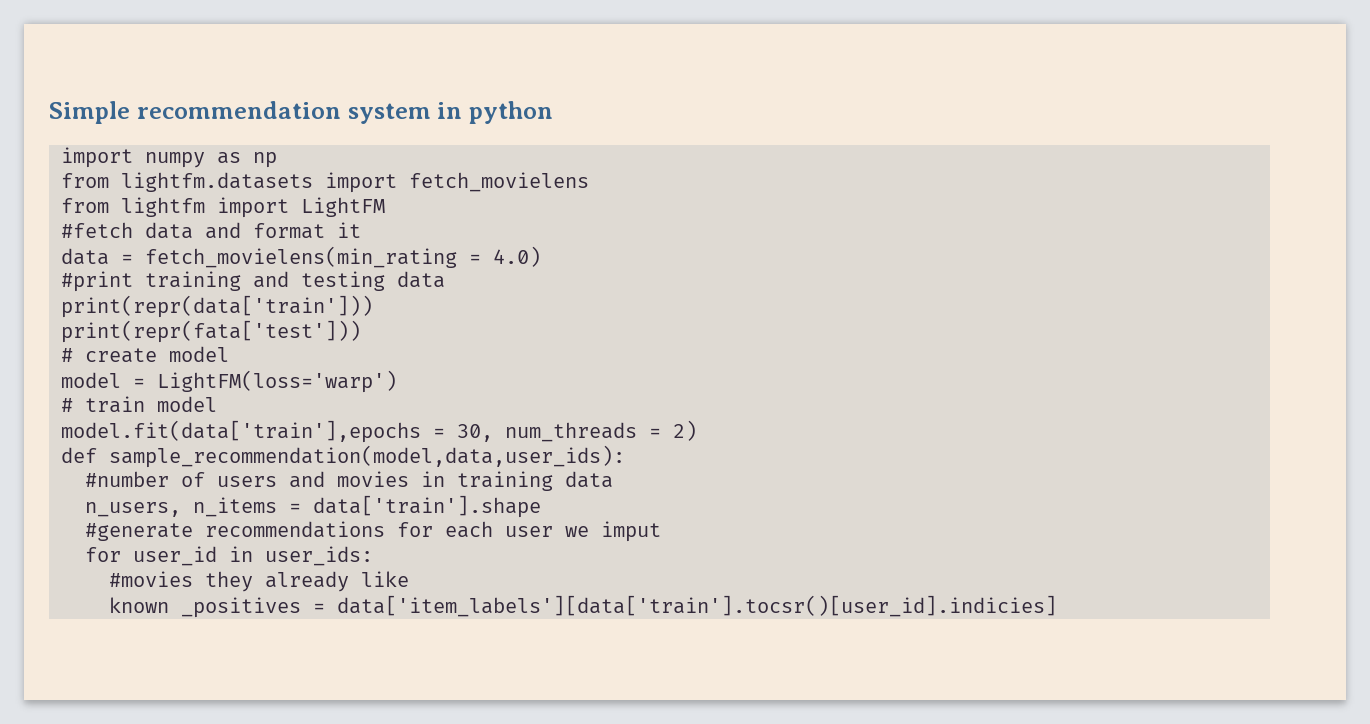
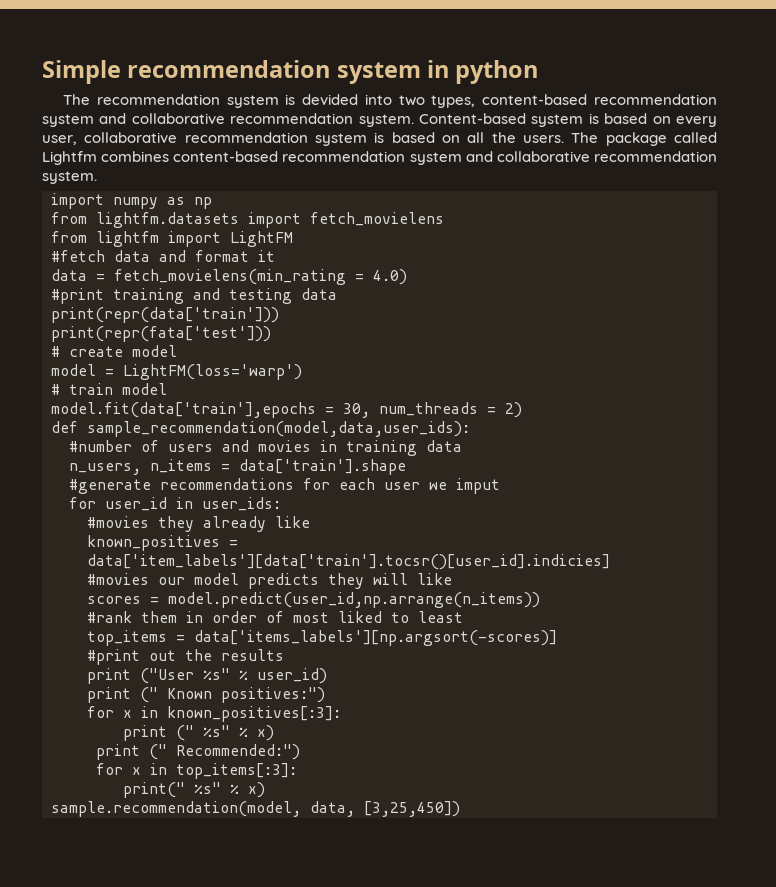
+ The recommendation system is devided into two types, content-based recommendation system and collaborative recommendation system. Content-based system is based on every user, collaborative recommendation system is based on all the users. The package called Lightfm combines content-based recommendation system and collaborative recommendation system.
- known _positives = data['item_labels'][data['train'].tocsr()[user_id].indicies]
+ known_positives = data['item_labels'][data['train'].tocsr()[user_id].indicies]
+ #movies our model predicts they will like
+ scores = model.predict(user_id,np.arrange(n_items))
+ #rank them in order of most liked to least
+ top_items = data['items_labels'][np.argsort(-scores)]
+ #print out the results
+ print ("User %s" % user_id)
+ print (" Known positives:")
+ for x in known_positives[:3]:
+ print (" %s" % x)
+ print (" Recommended:")
+ for x in top_items[:3]:
+ print(" %s" % x)
+ sample.recommendation(model, data, [3,25,450])

